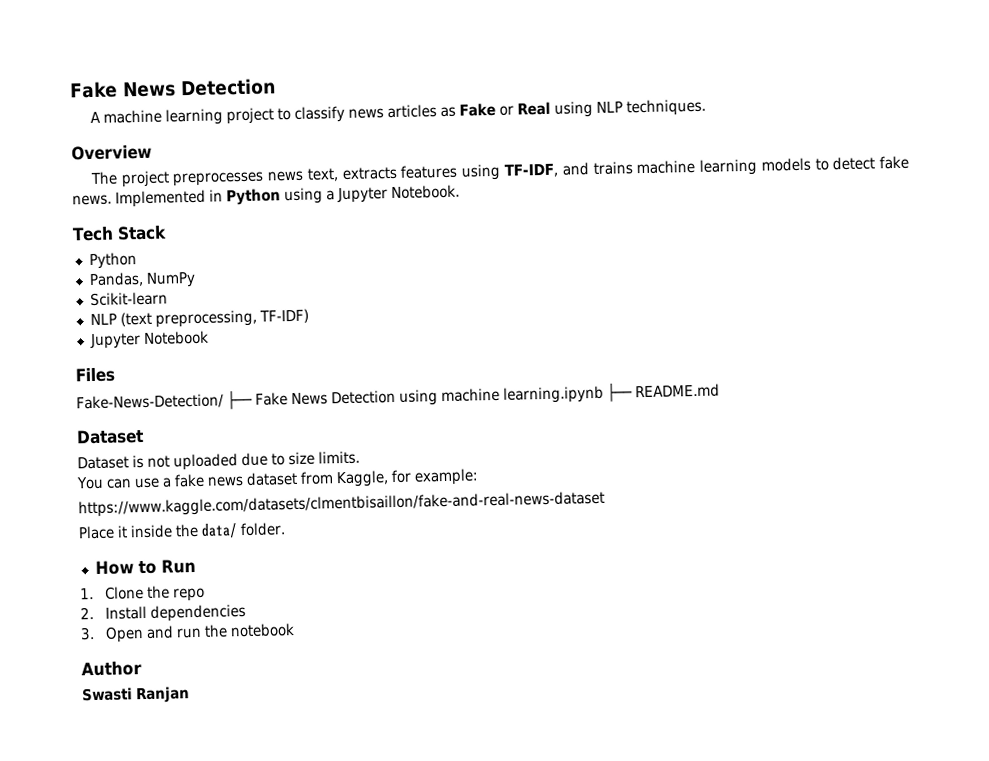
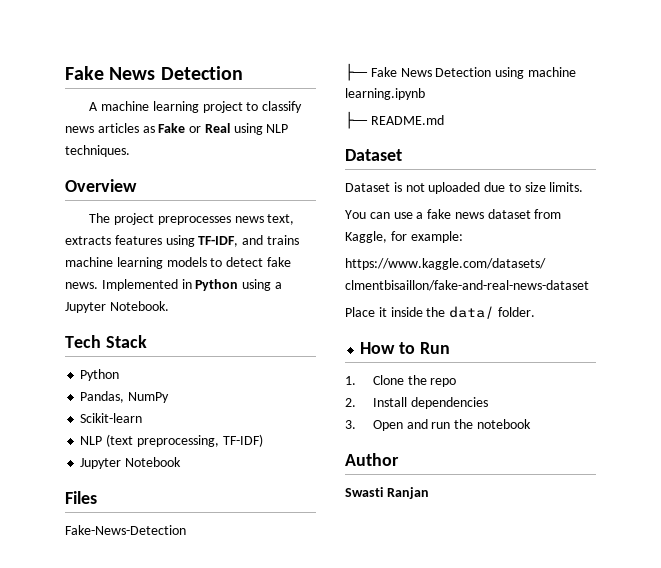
- Fake-News-Detection/ ├── Fake News Detection using machine learning.ipynb ├── README.md
+ Fake-News-Detection
+ ├── Fake News Detection using machine learning.ipynb
+ ├── README.md

